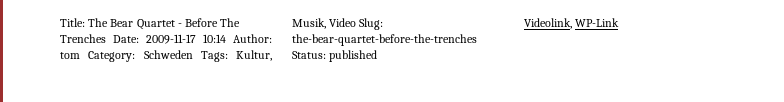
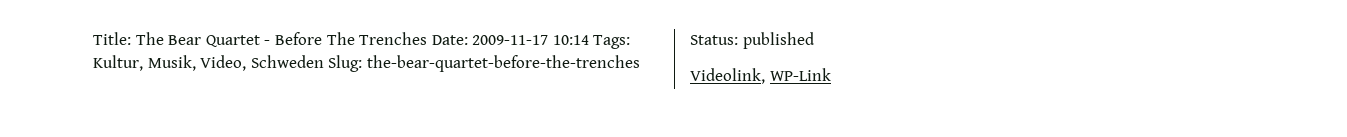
- Title: The Bear Quartet - Before The Trenches Date: 2009-11-17 10:14 Author: tom Category: Schweden Tags: Kultur, Musik, Video Slug: the-bear-quartet-before-the-trenches Status: published
+ Title: The Bear Quartet - Before The Trenches Date: 2009-11-17 10:14 Tags: Kultur, Musik, Video, Schweden Slug: the-bear-quartet-before-the-trenches Status: published

